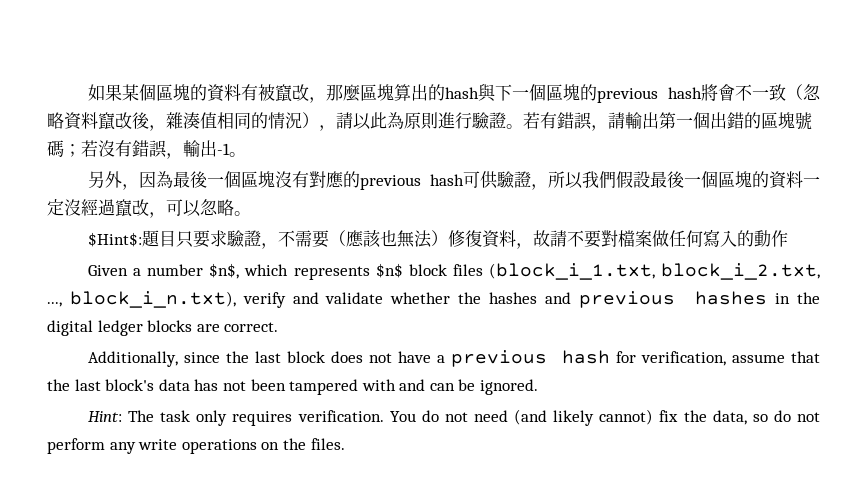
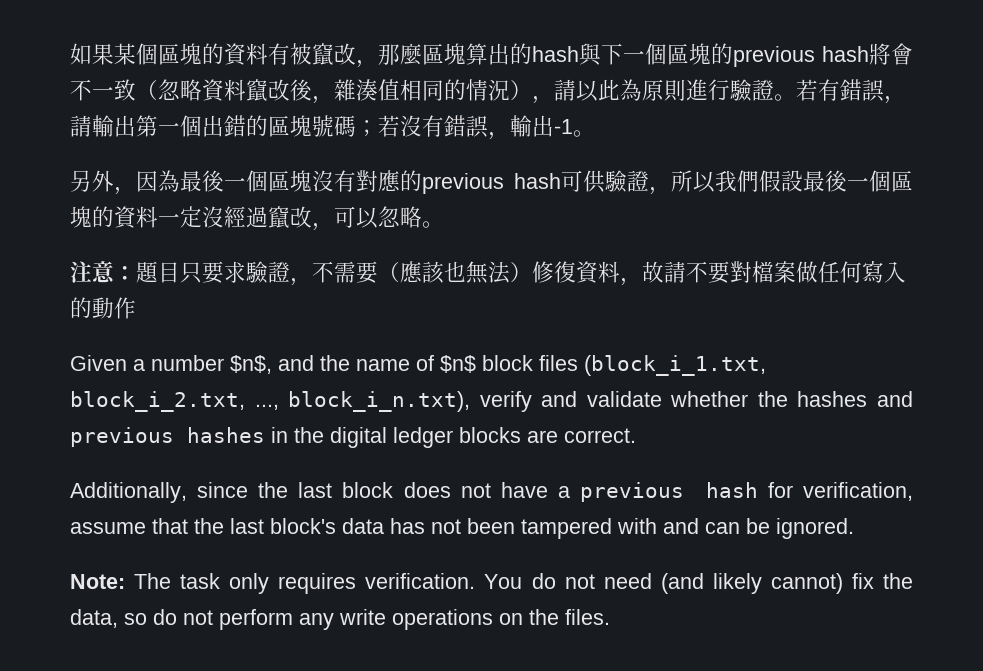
- $Hint$:題目只要求驗證，不需要（應該也無法）修復資料，故請不要對檔案做任何寫入的動作
+ 注意：題目只要求驗證，不需要（應該也無法）修復資料，故請不要對檔案做任何寫入的動作
- Given a number $n$, which represents $n$ block files (block_i_1.txt, block_i_2.txt, ..., block_i_n.txt), verify and validate whether the hashes and previous hashes in the digital ledger blocks are correct.
+ Given a number $n$, and the name of $n$ block files (block_i_1.txt, block_i_2.txt, ..., block_i_n.txt), verify and validate whether the hashes and previous hashes in the digital ledger blocks are correct.
- Hint: The task only requires verification.
+ Note: The task only requires verification.

